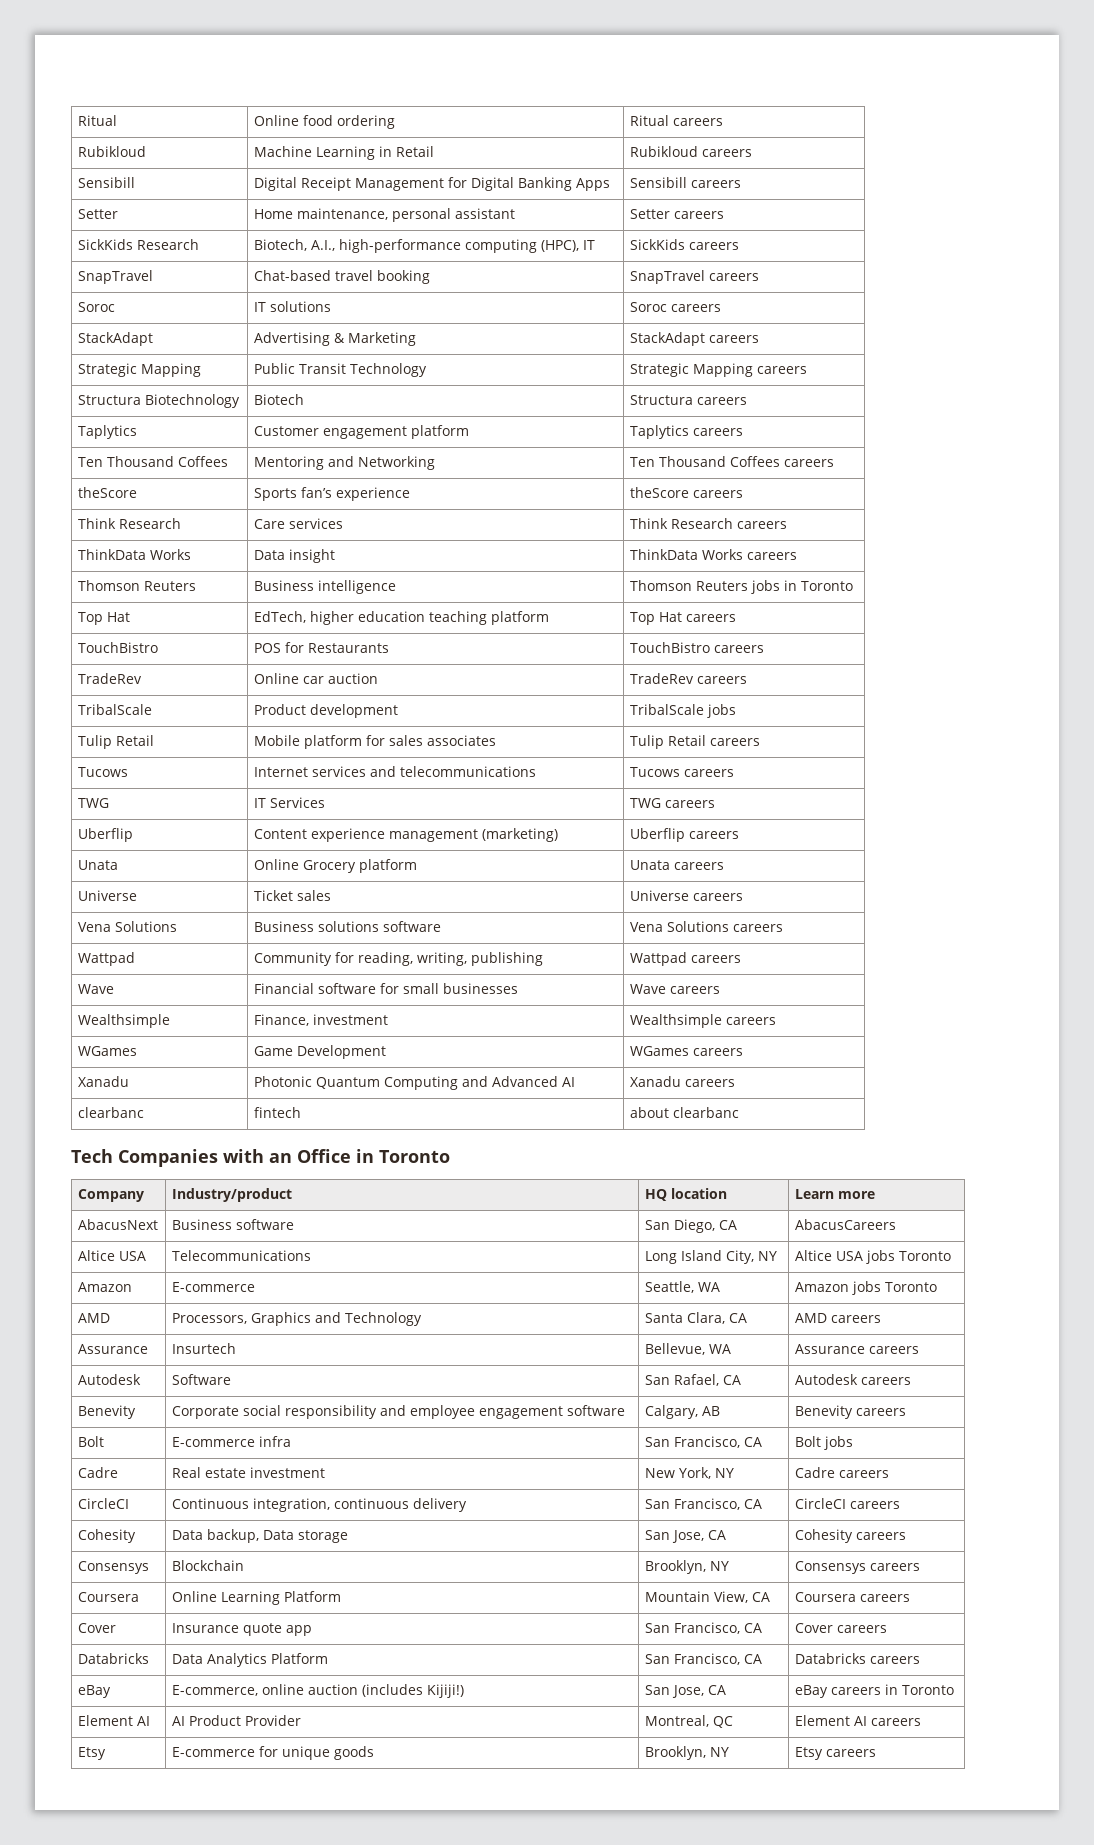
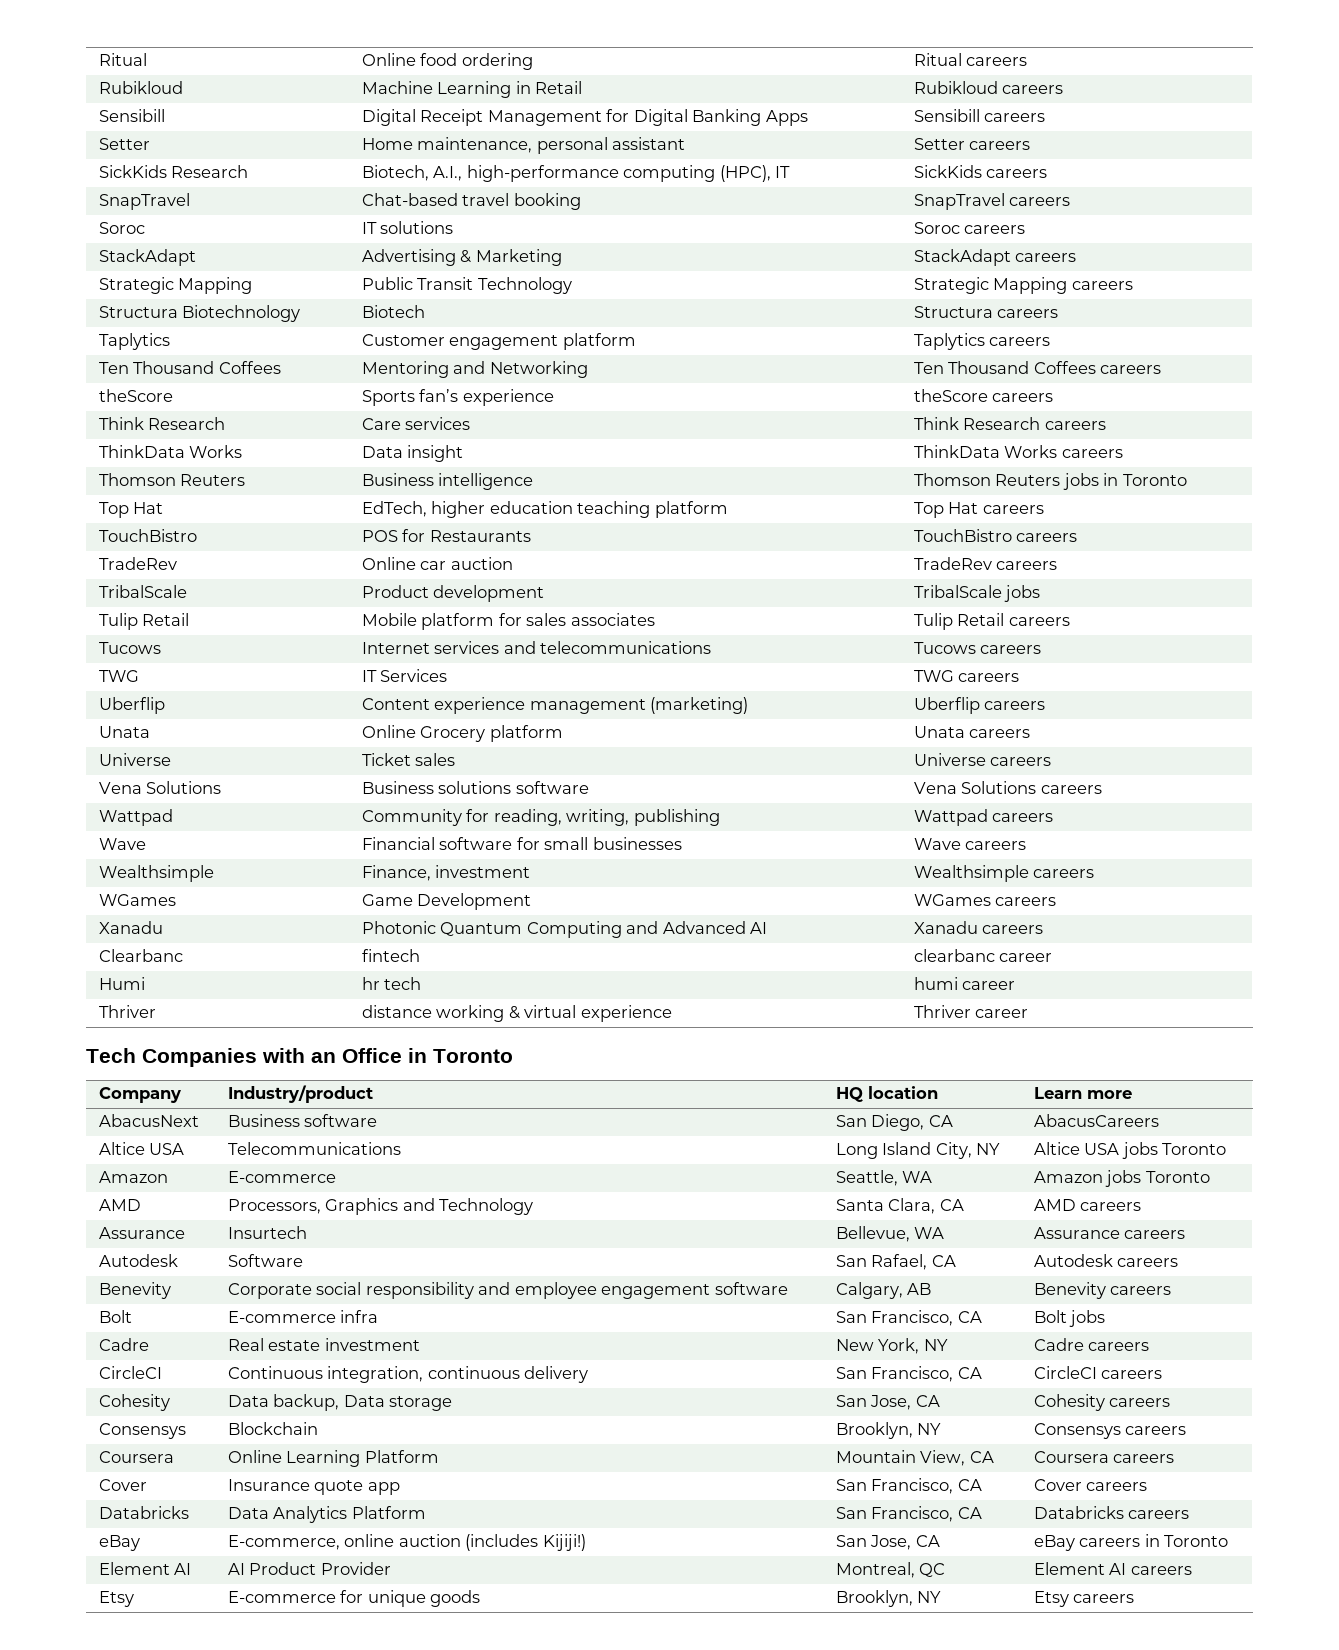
- clearbanc | fintech | about clearbanc
+ Clearbanc | fintech | clearbanc career
+ Humi | hr tech | humi career
+ Thriver | distance working & virtual experience | Thriver career

